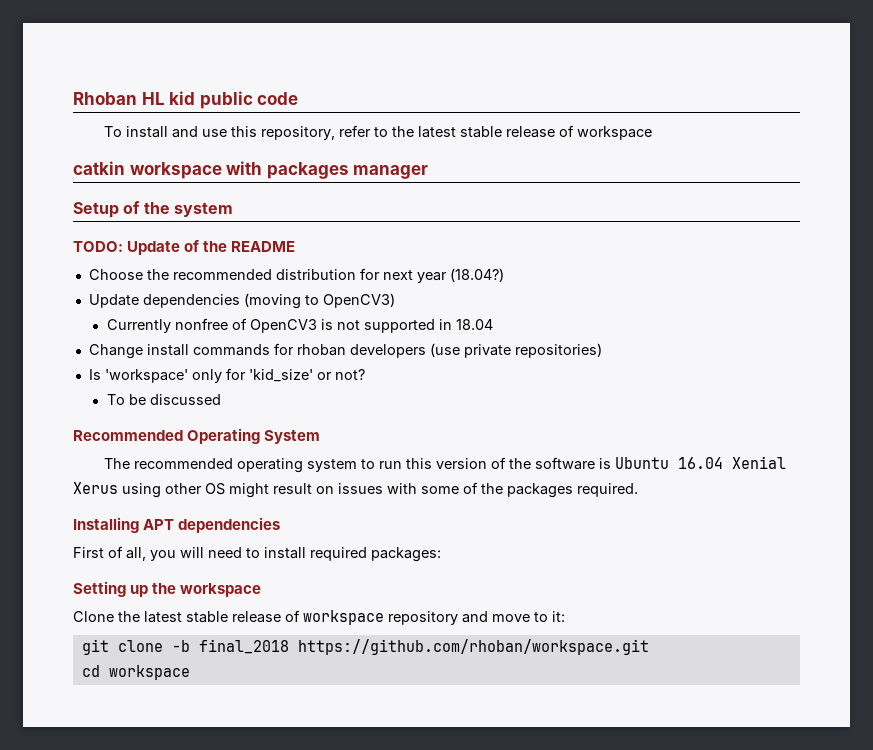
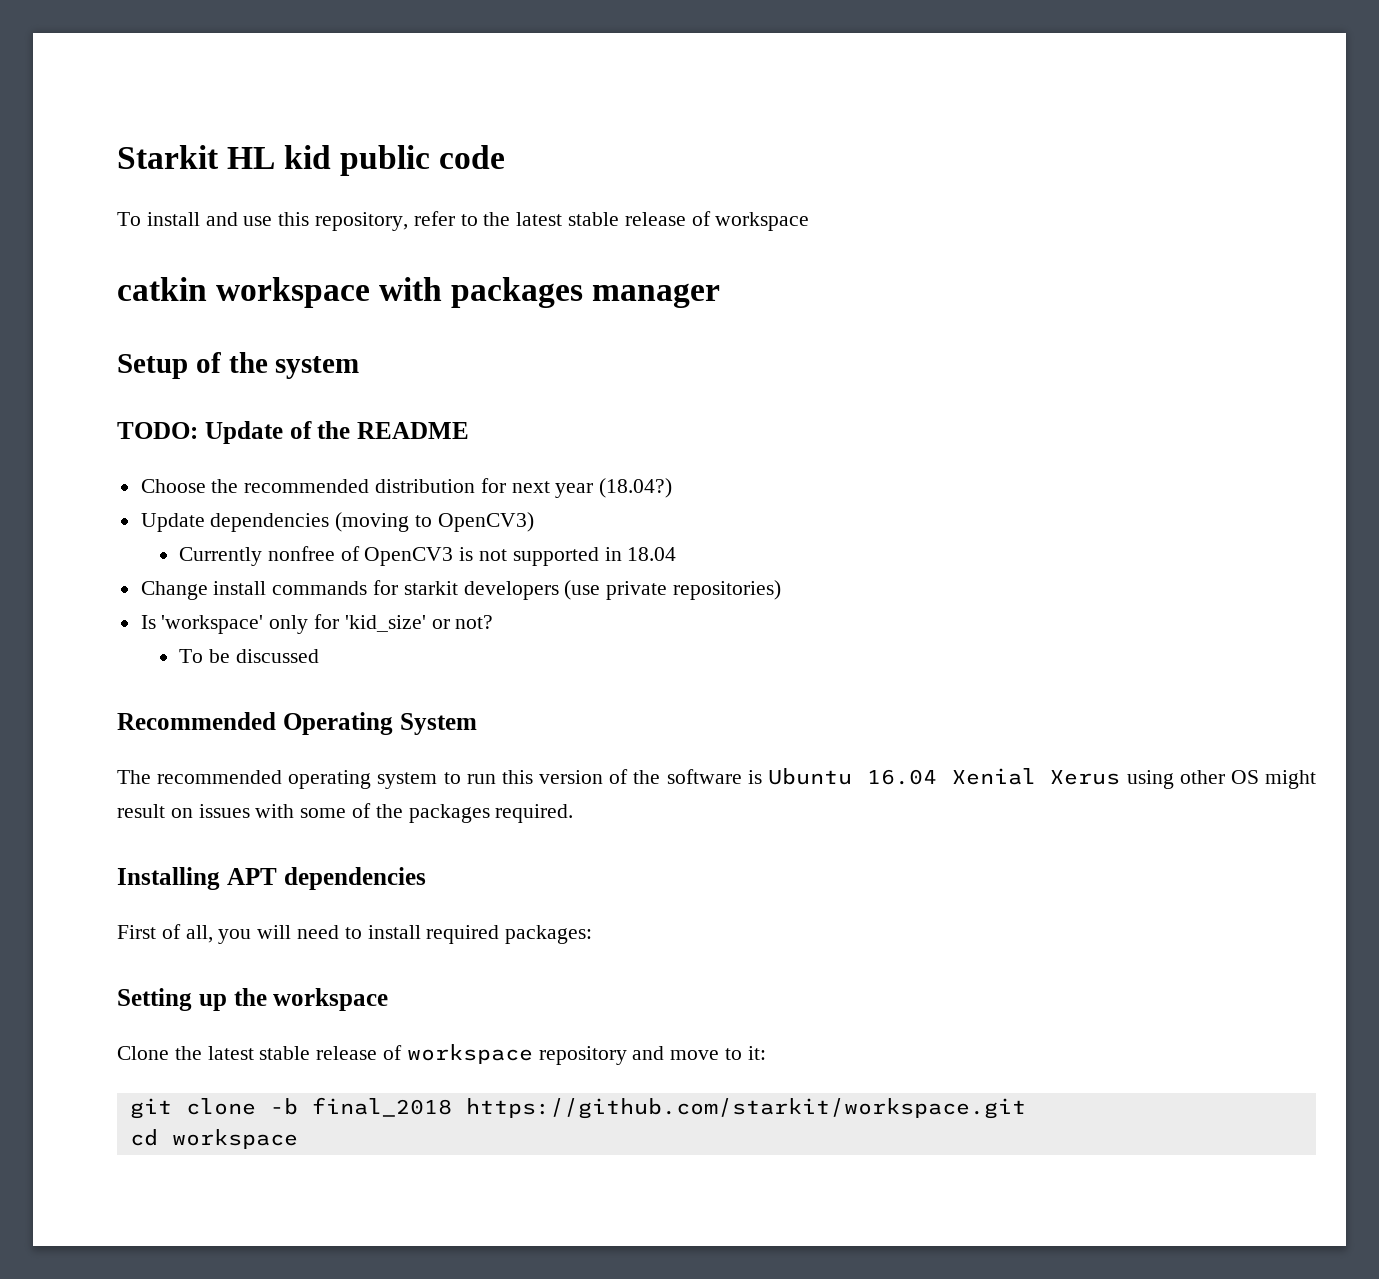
- Rhoban HL kid public code
+ Starkit HL kid public code
- Change install commands for rhoban developers (use private repositories)
+ Change install commands for starkit developers (use private repositories)
- git clone -b final_2018 https://github.com/rhoban/workspace.git
+ git clone -b final_2018 https://github.com/starkit/workspace.git

